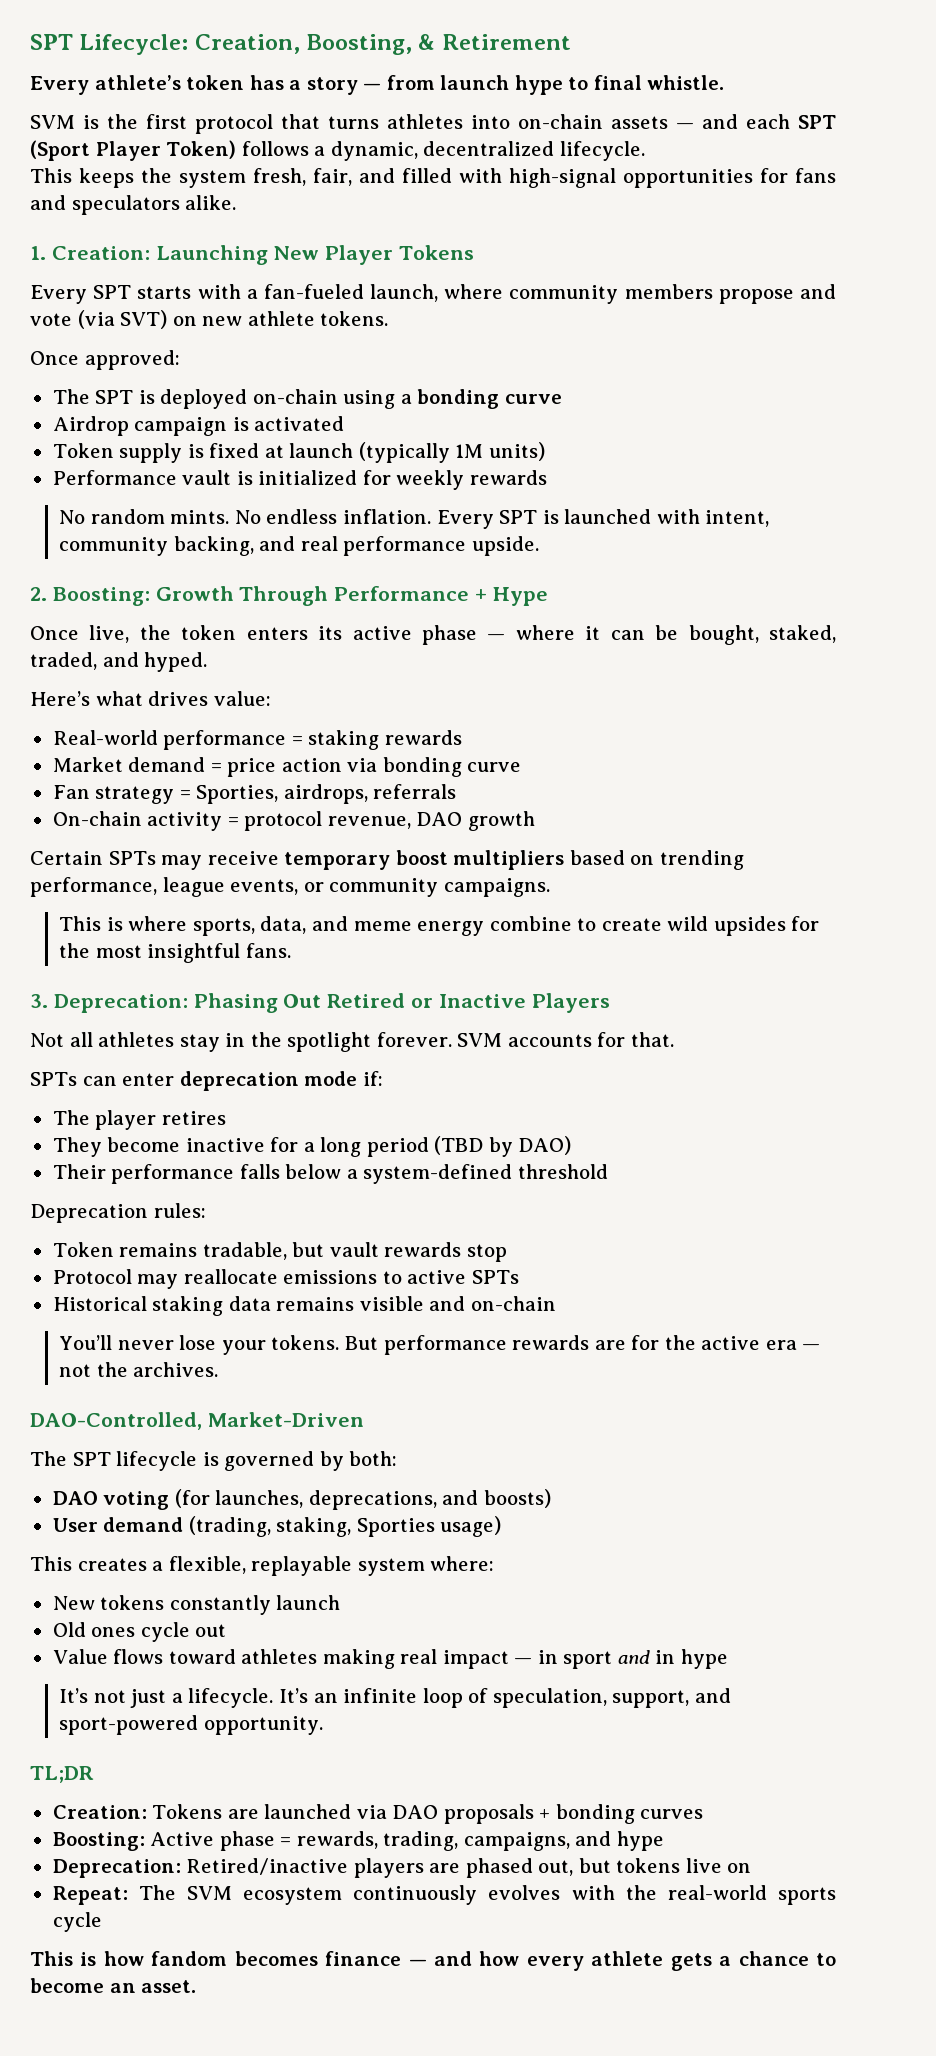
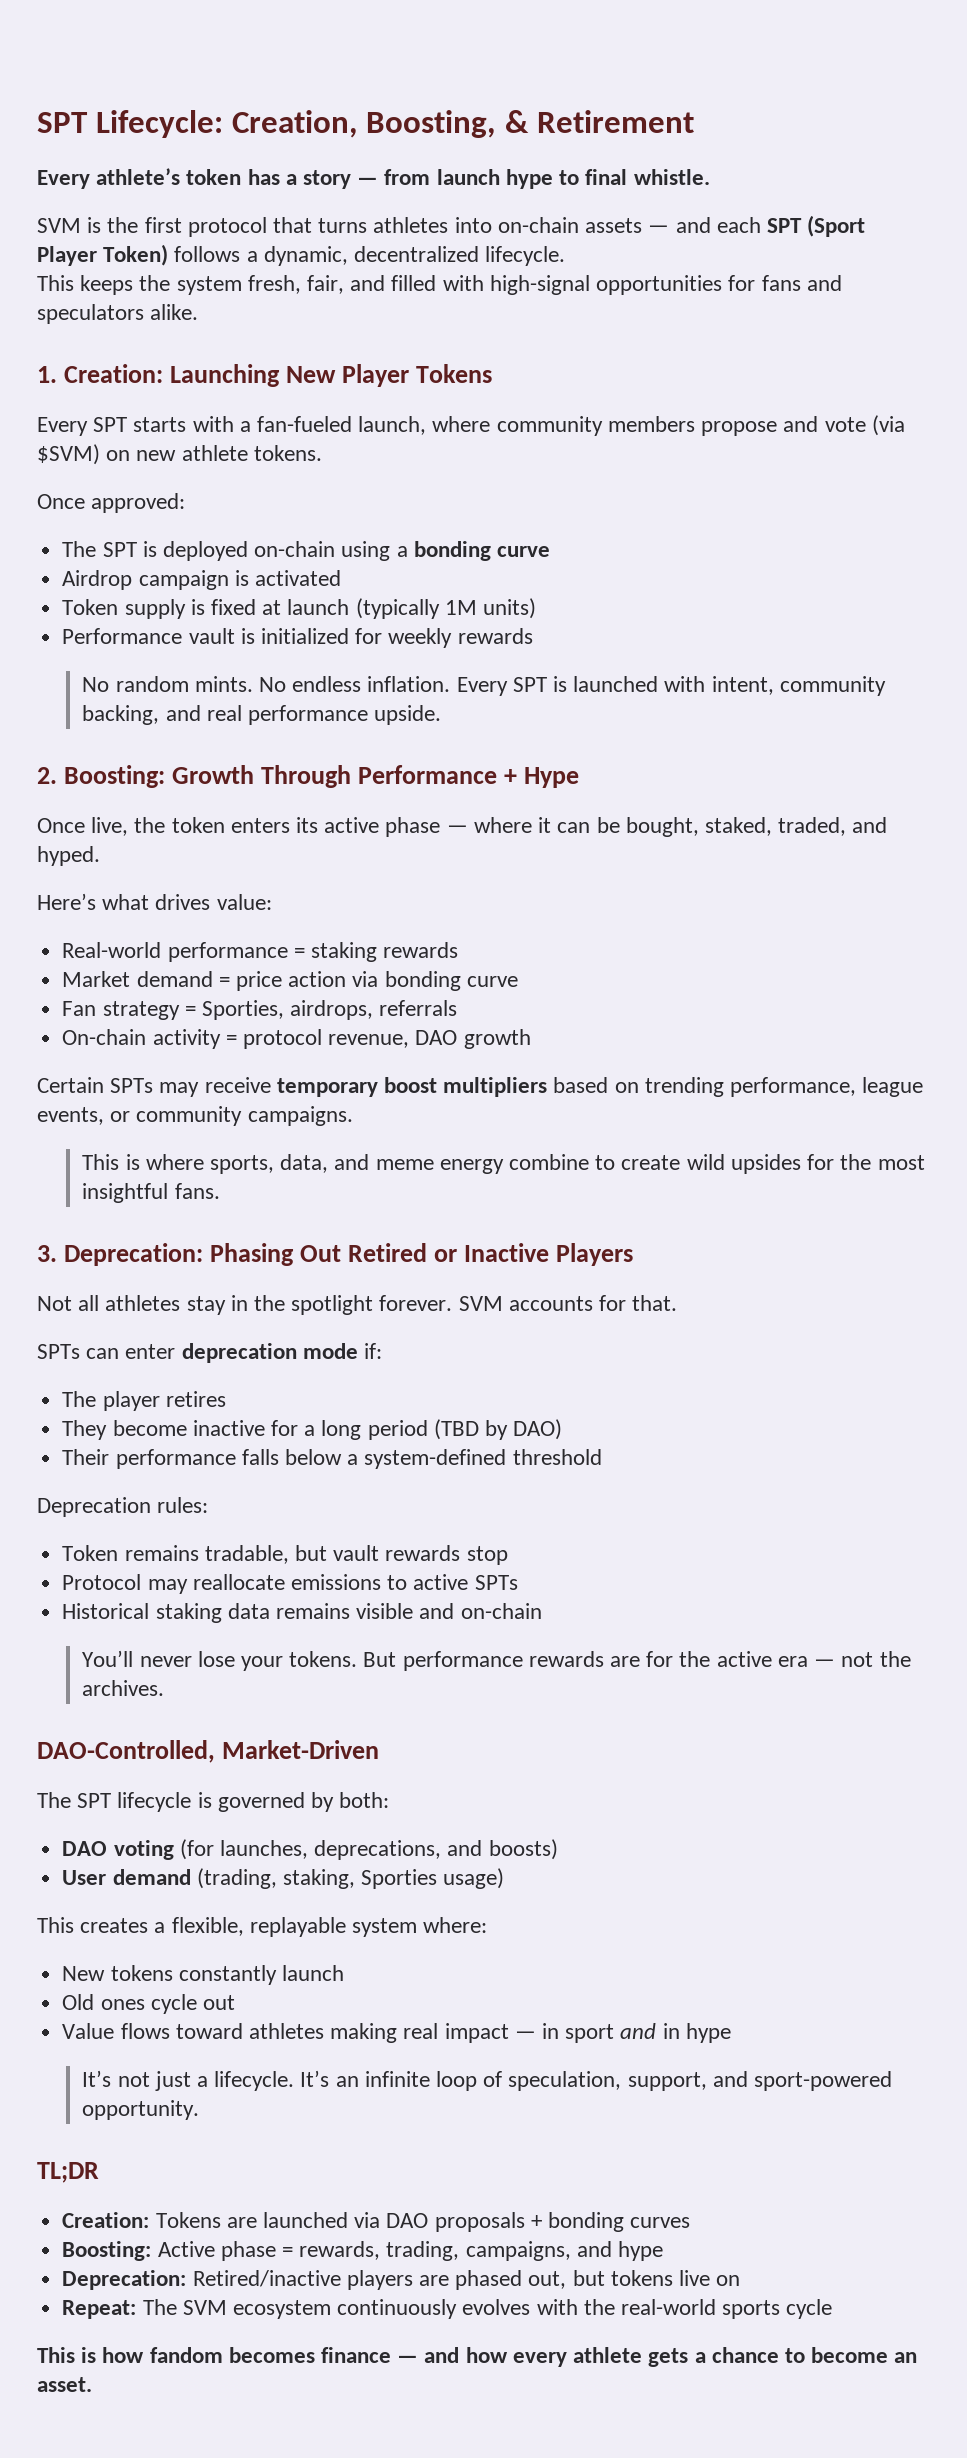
- Every SPT starts with a fan-fueled launch, where community members propose and vote (via SVT) on new athlete tokens.
+ Every SPT starts with a fan-fueled launch, where community members propose and vote (via $SVM) on new athlete tokens.

